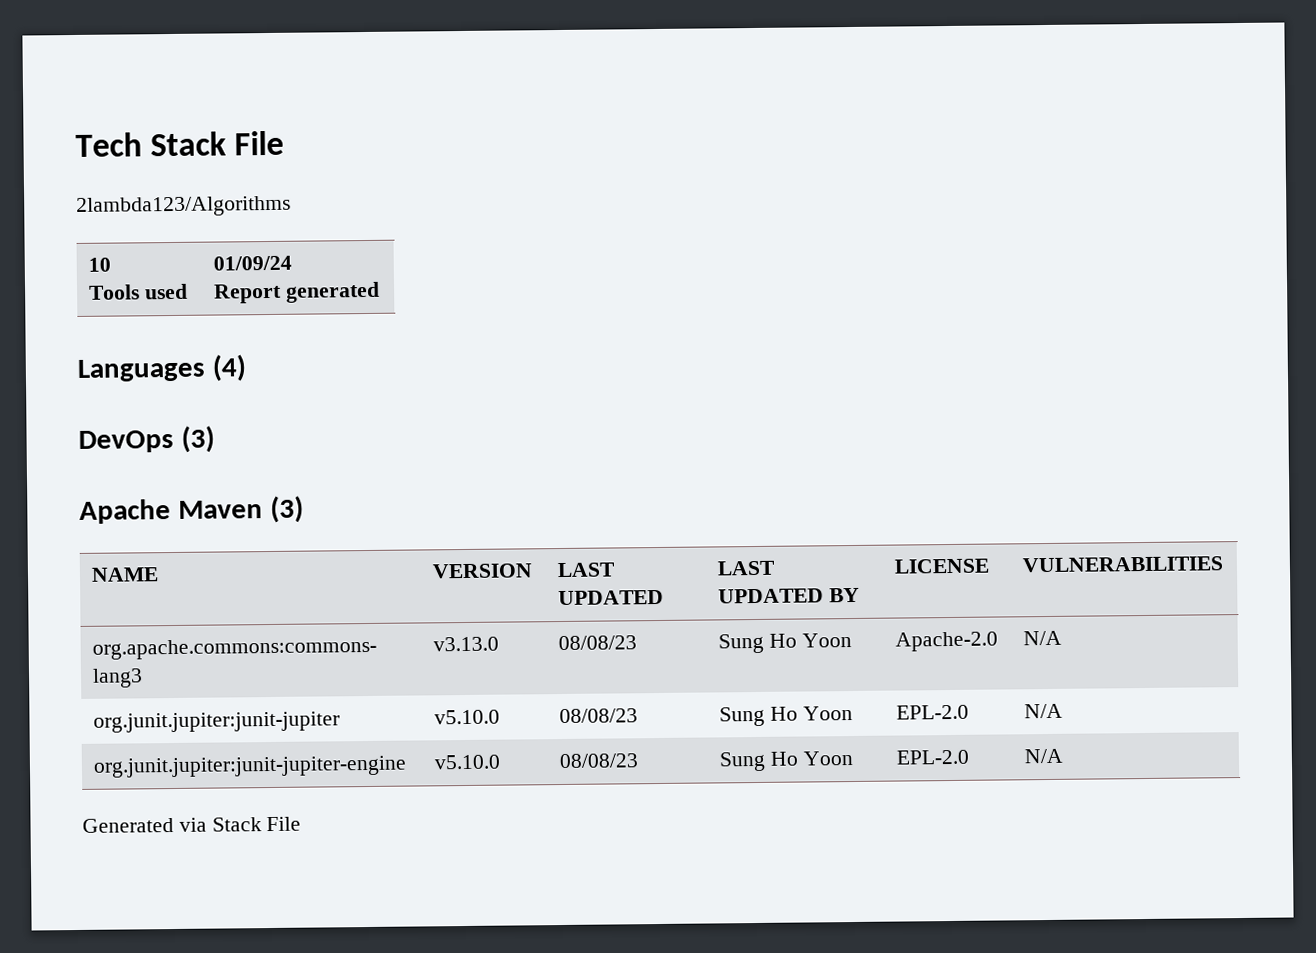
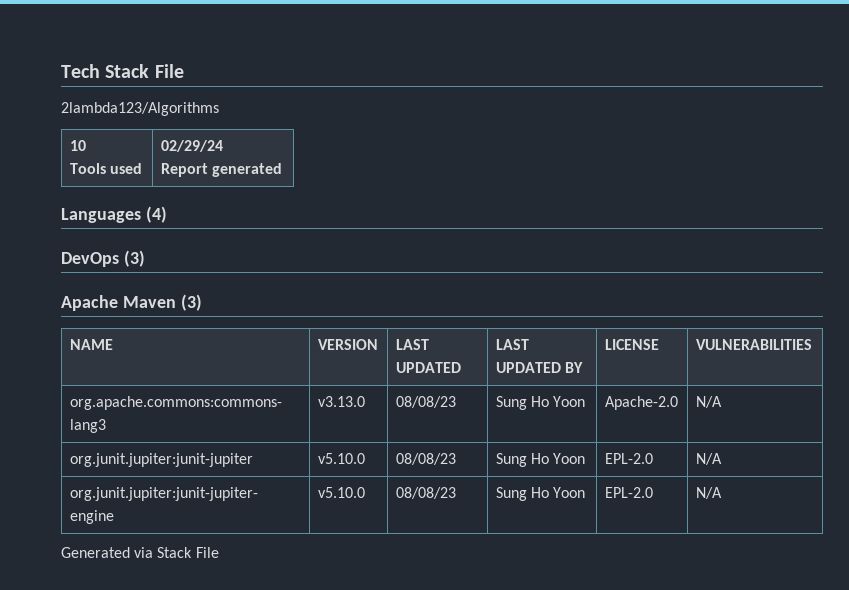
  10
- Tools used | 01/09/24
+ Tools used | 02/29/24

